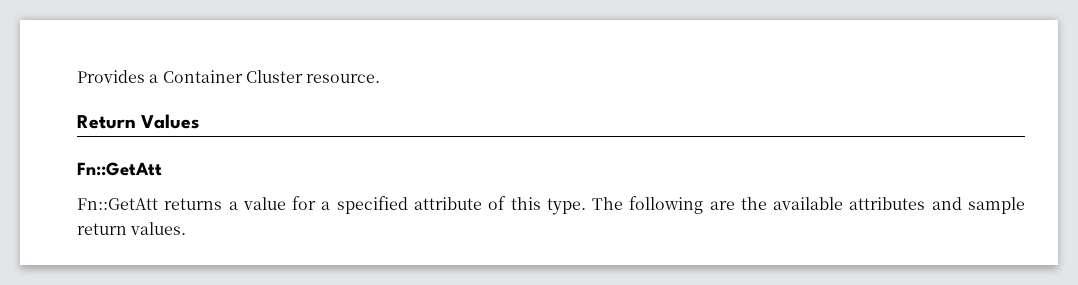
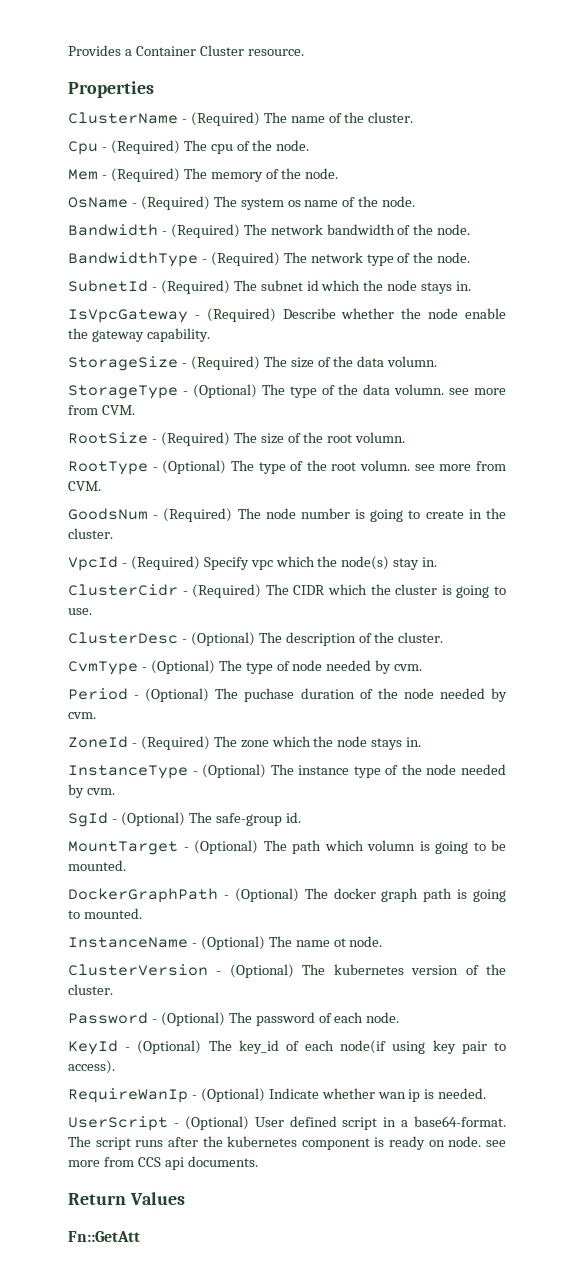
+ Properties
+ ClusterName - (Required) The name of the cluster.
+ Cpu - (Required) The cpu of the node.
+ Mem - (Required) The memory of the node.
+ OsName - (Required) The system os name of the node.
+ Bandwidth - (Required) The network bandwidth of the node.
+ BandwidthType - (Required) The network type of the node.
+ SubnetId - (Required) The subnet id which the node stays in.
+ IsVpcGateway - (Required) Describe whether the node enable the gateway capability.
+ StorageSize - (Required) The size of the data volumn.
+ StorageType - (Optional) The type of the data volumn. see more from CVM.
+ RootSize - (Required) The size of the root volumn.
+ RootType - (Optional) The type of the root volumn. see more from CVM.
+ GoodsNum - (Required) The node number is going to create in the cluster.
+ VpcId - (Required) Specify vpc which the node(s) stay in.
+ ClusterCidr - (Required) The CIDR which the cluster is going to use.
+ ClusterDesc - (Optional) The description of the cluster.
+ CvmType - (Optional) The type of node needed by cvm.
+ Period - (Optional) The puchase duration of the node needed by cvm.
+ ZoneId - (Required) The zone which the node stays in.
+ InstanceType - (Optional) The instance type of the node needed by cvm.
+ SgId - (Optional) The safe-group id.
+ MountTarget - (Optional) The path which volumn is going to be mounted.
+ DockerGraphPath - (Optional) The docker graph path is going to mounted.
+ InstanceName - (Optional) The name ot node.
+ ClusterVersion - (Optional) The kubernetes version of the cluster.
+ Password - (Optional) The password of each node.
+ KeyId - (Optional) The key_id of each node(if using key pair to access).
+ RequireWanIp - (Optional) Indicate whether wan ip is needed.
+ UserScript - (Optional) User defined script in a base64-format. The script runs after the kubernetes component is ready on node. see more from CCS api documents.
  Return Values
  Fn::GetAtt
- Fn::GetAtt returns a value for a specified attribute of this type. The following are the available attributes and sample return values.

